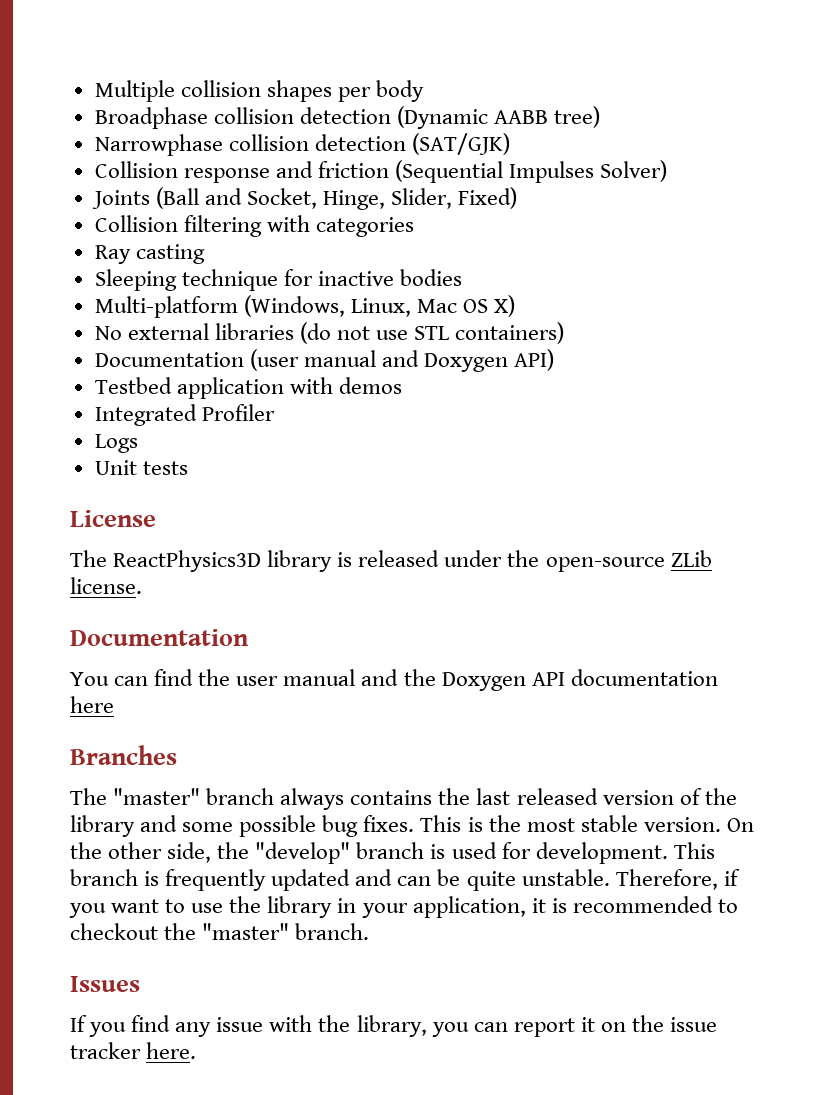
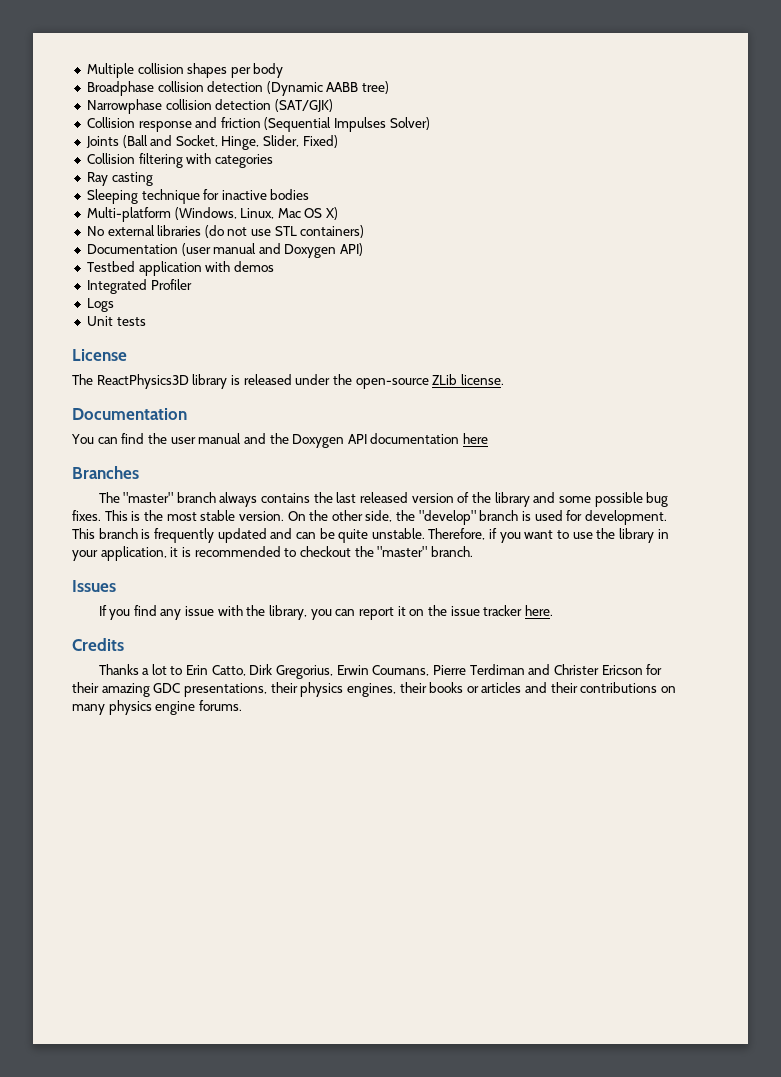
+ Credits
+ Thanks a lot to Erin Catto, Dirk Gregorius, Erwin Coumans, Pierre Terdiman and Christer Ericson for their amazing GDC presentations, their physics engines, their books or articles and their contributions on many physics engine forums.

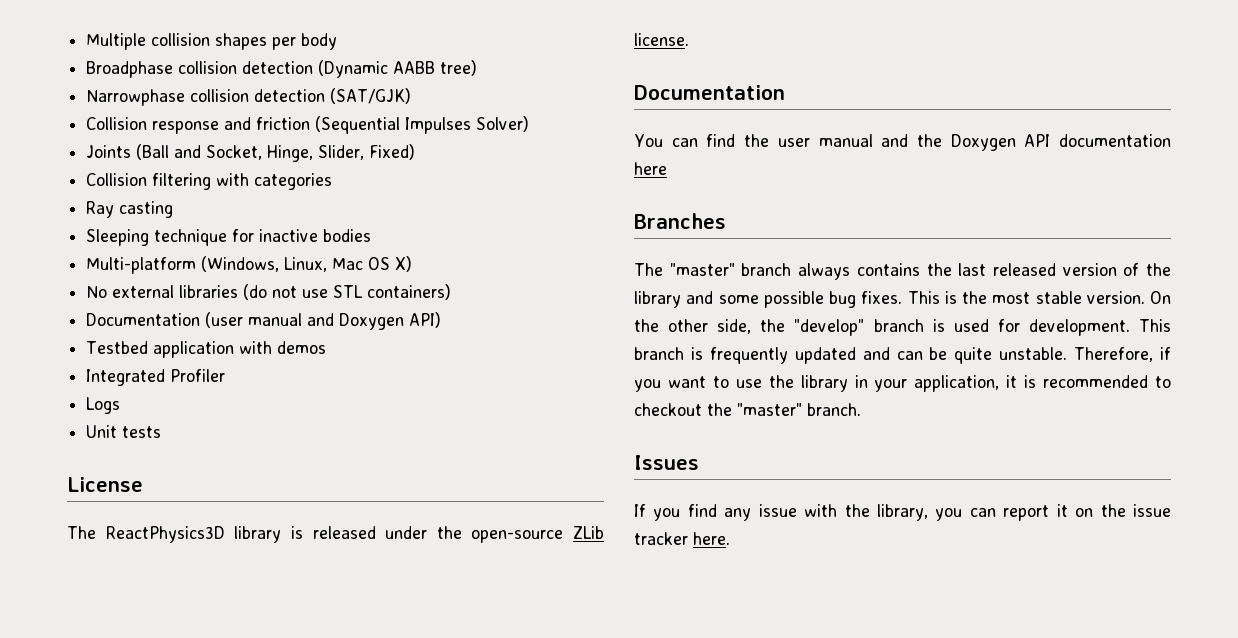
- Credits
- Thanks a lot to Erin Catto, Dirk Gregorius, Erwin Coumans, Pierre Terdiman and Christer Ericson for their amazing GDC presentations, their physics engines, their books or articles and their contributions on many physics engine forums.

